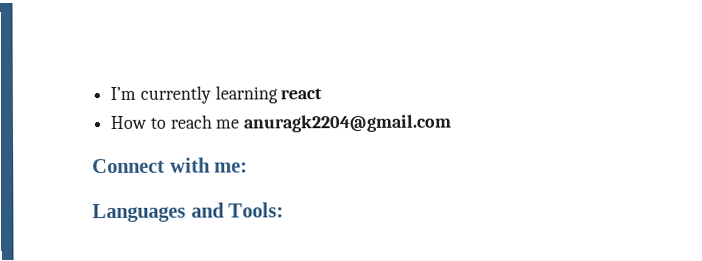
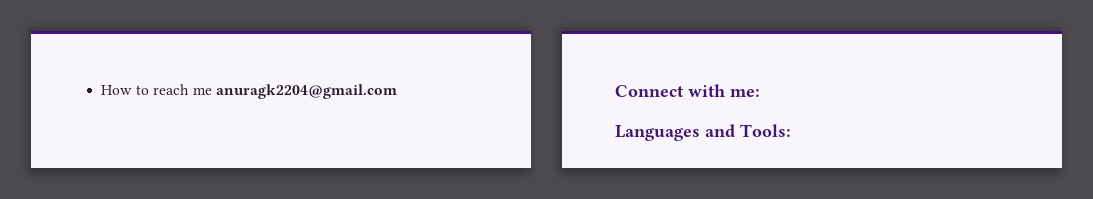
- I’m currently learning react

